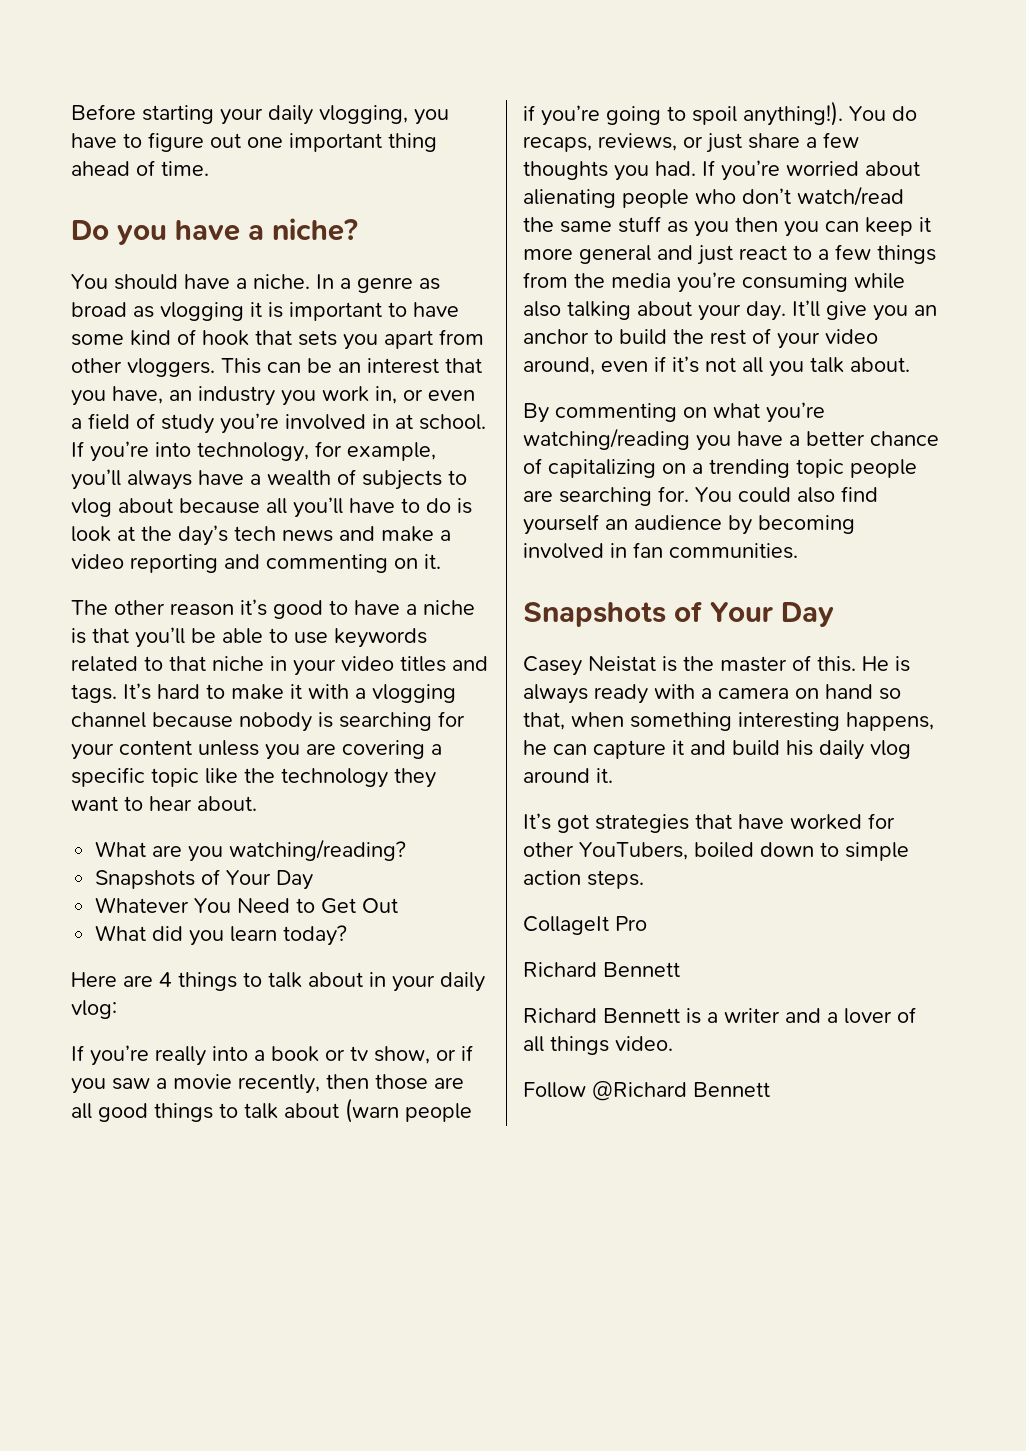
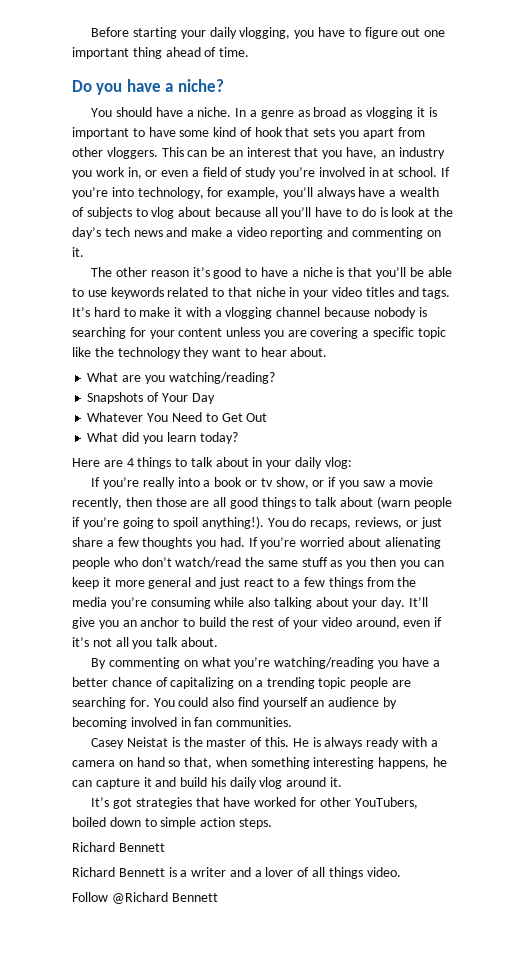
  You could also find yourself an audience by becoming involved in fan communities.
- Snapshots of Your Day
- CollageIt Pro

